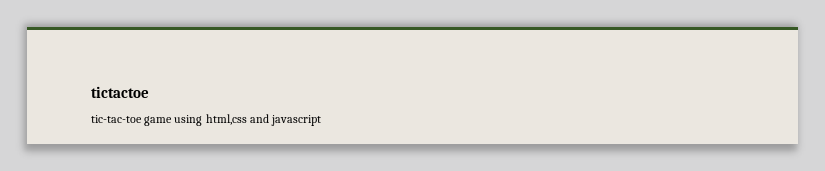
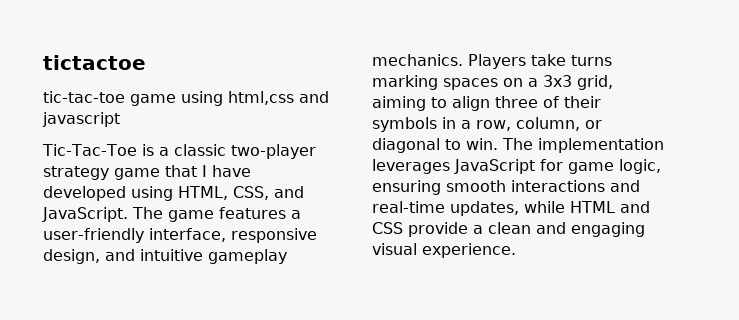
+ Tic-Tac-Toe is a classic two-player strategy game that I have developed using HTML, CSS, and JavaScript. The game features a user-friendly interface, responsive design, and intuitive gameplay mechanics. Players take turns marking spaces on a 3x3 grid, aiming to align three of their symbols in a row, column, or diagonal to win. The implementation leverages JavaScript for game logic, ensuring smooth interactions and real-time updates, while HTML and CSS provide a clean and engaging visual experience.

